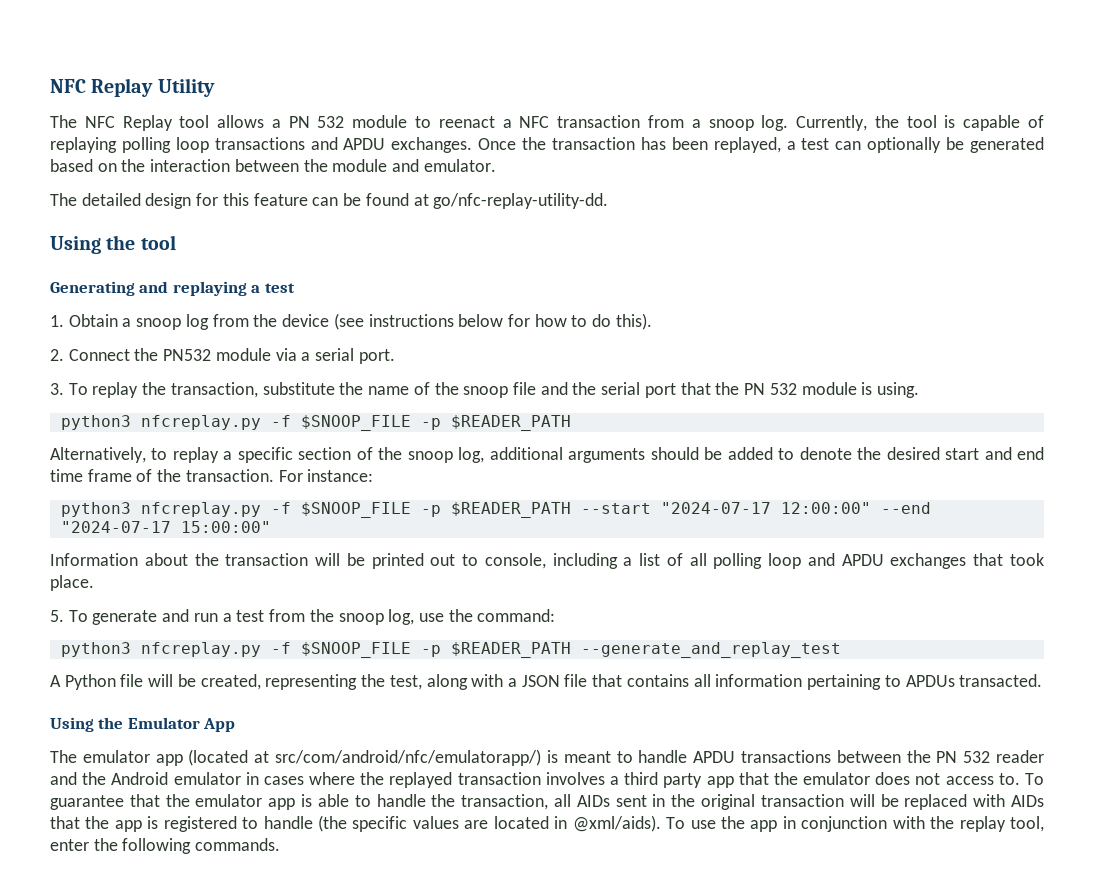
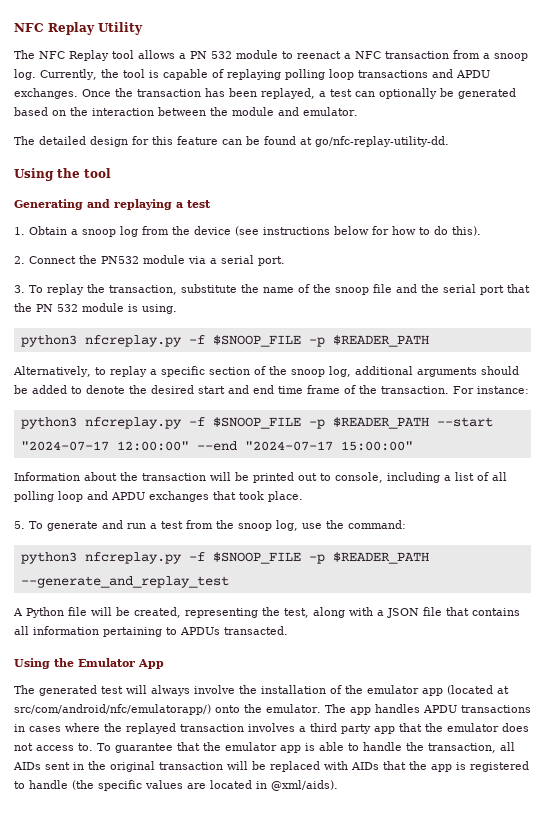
- The emulator app (located at src/com/android/nfc/emulatorapp/) is meant to handle APDU transactions between the PN 532 reader and the Android emulator in cases where the replayed transaction involves a third party app that the emulator does not access to.
+ The generated test will always involve the installation of the emulator app (located at src/com/android/nfc/emulatorapp/) onto the emulator. The app handles APDU transactions in cases where the replayed transaction involves a third party app that the emulator does not access to.
- To use the app in conjunction with the replay tool, enter the following commands.

